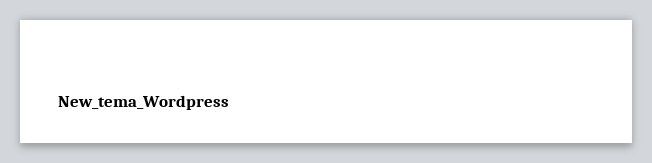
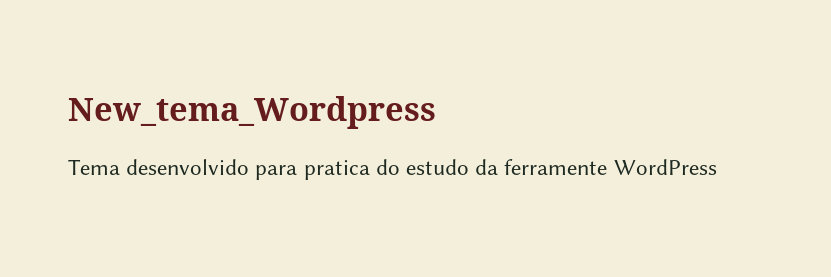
+ Tema desenvolvido para pratica do estudo da ferramente WordPress

